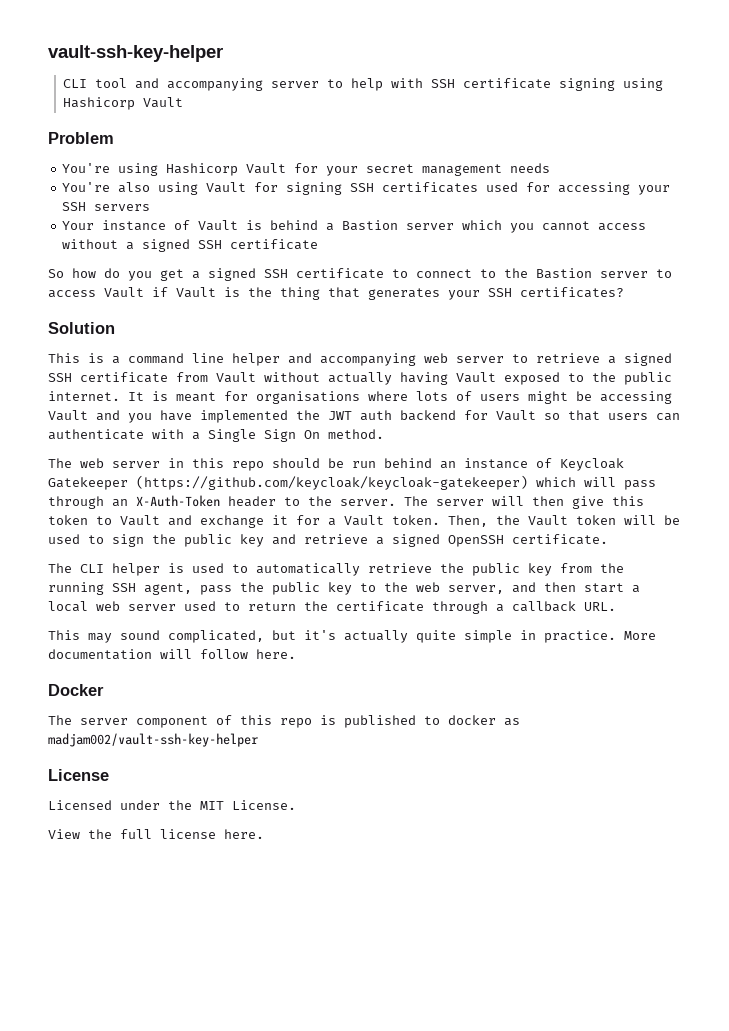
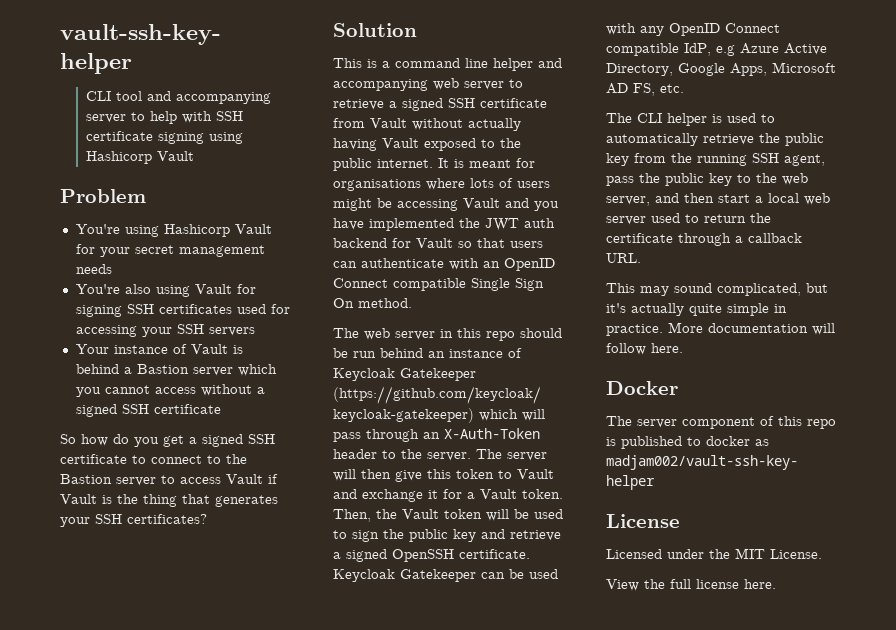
- It is meant for organisations where lots of users might be accessing Vault and you have implemented the JWT auth backend for Vault so that users can authenticate with a Single Sign On method.
+ It is meant for organisations where lots of users might be accessing Vault and you have implemented the JWT auth backend for Vault so that users can authenticate with an OpenID Connect compatible Single Sign On method.
+ Keycloak Gatekeeper can be used with any OpenID Connect compatible IdP, e.g Azure Active Directory, Google Apps, Microsoft AD FS, etc.

